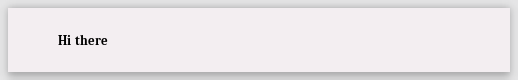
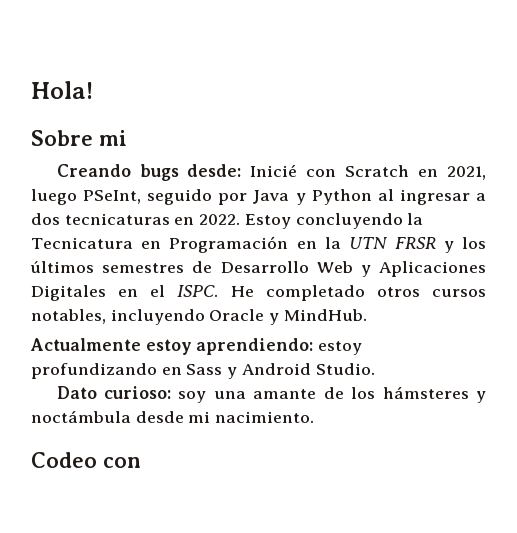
- Hi there
+ Hola!
+ Sobre mi
+ Creando bugs desde: Inicié con Scratch en 2021, luego PSeInt, seguido por Java y Python al ingresar a dos tecnicaturas en 2022. Estoy concluyendo la Tecnicatura en Programación en la UTN FRSR y los últimos semestres de Desarrollo Web y Aplicaciones Digitales en el ISPC. He completado otros cursos notables, incluyendo Oracle y MindHub.
+ Actualmente estoy aprendiendo: estoy profundizando en Sass y Android Studio.
+ Dato curioso: soy una amante de los hámsteres y noctámbula desde mi nacimiento.
+ Codeo con

